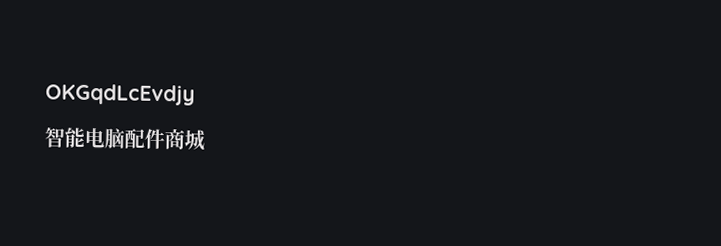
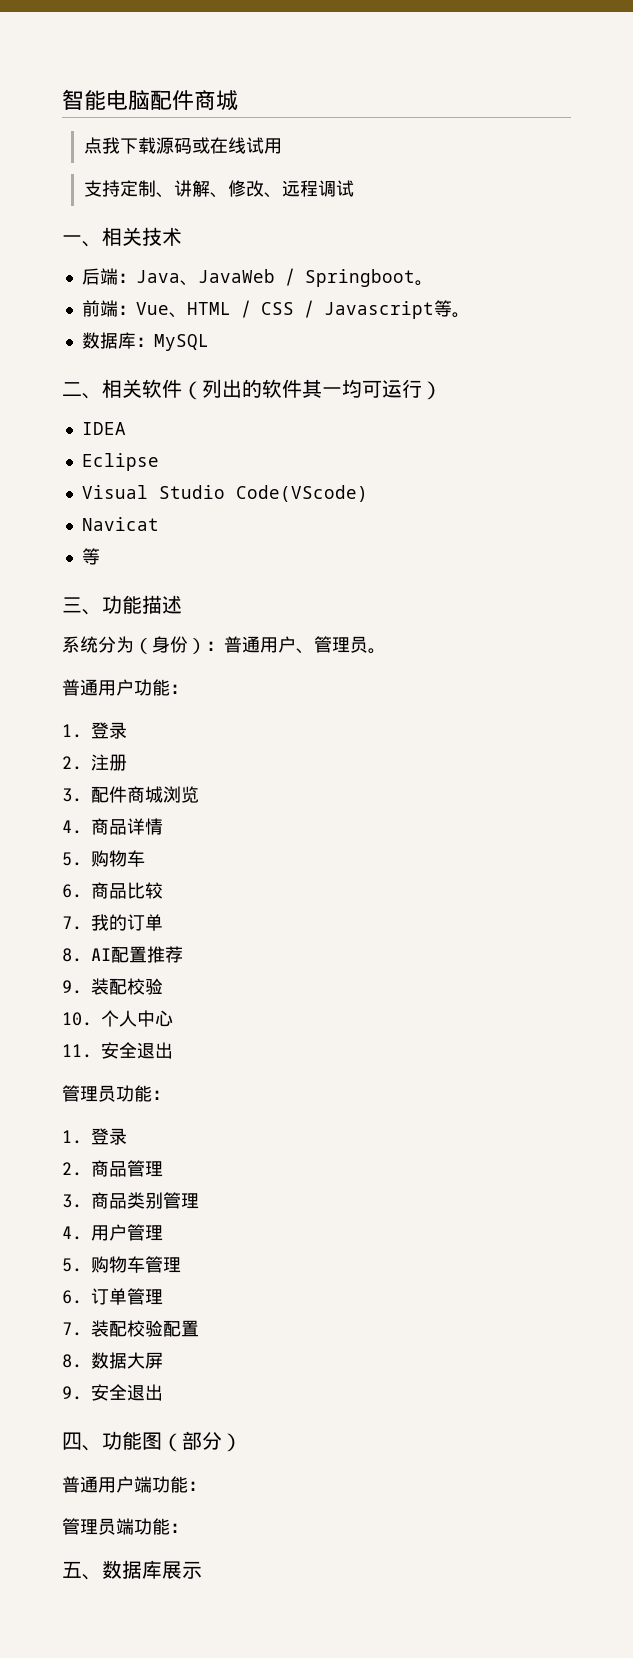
- OKGqdLcEvdjy
+ 点我下载源码或在线试用
+ 支持定制、讲解、修改、远程调试
+ 一、相关技术
+ 后端：Java、JavaWeb / Springboot。
+ 前端：Vue、HTML / CSS / Javascript等。
+ 数据库：MySQL
+ 二、相关软件（列出的软件其一均可运行）
+ IDEA
+ Eclipse
+ Visual Studio Code(VScode)
+ Navicat
+ 等
+ 三、功能描述
+ 系统分为（身份）：普通用户、管理员。
+ 普通用户功能：
+ 1.登录
+ 2.注册
+ 3.配件商城浏览
+ 4.商品详情
+ 5.购物车
+ 6.商品比较
+ 7.我的订单
+ 8. AI配置推荐
+ 9.装配校验
+ 10.个人中心
+ 11.安全退出
+ 管理员功能：
+ 1.登录
+ 2.商品管理
+ 3.商品类别管理
+ 4.用户管理
+ 5.购物车管理
+ 6.订单管理
+ 7.装配校验配置
+ 8.数据大屏
+ 9.安全退出
+ 四、功能图（部分）
+ 普通用户端功能：
+ 管理员端功能：
+ 五、数据库展示

